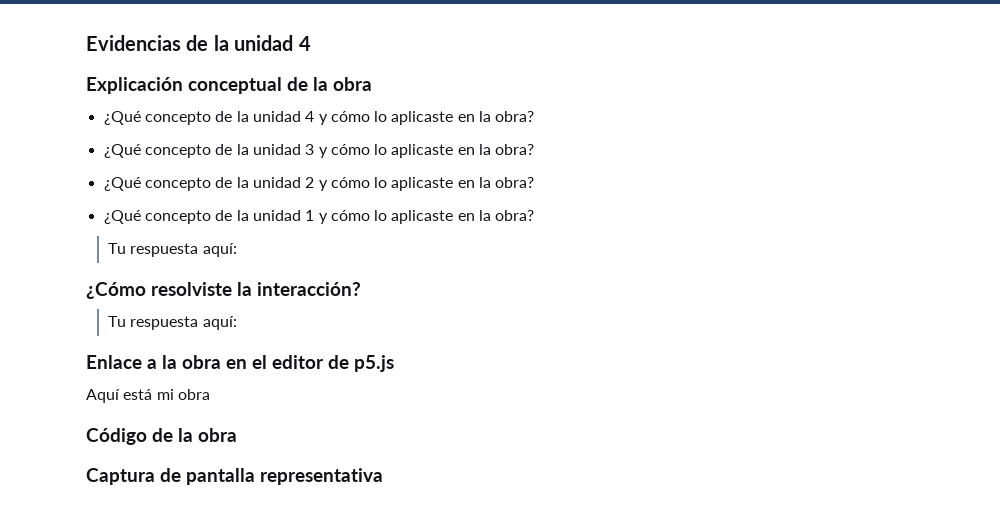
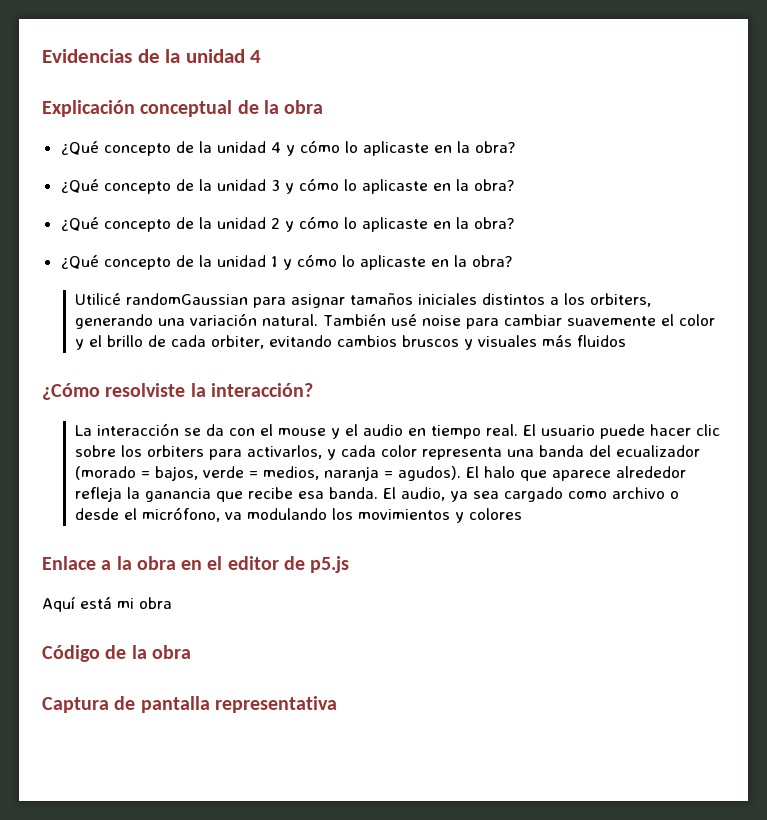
  ¿Qué concepto de la unidad 1 y cómo lo aplicaste en la obra?
- Tu respuesta aquí:
+ Utilicé randomGaussian para asignar tamaños iniciales distintos a los orbiters, generando una variación natural. También usé noise para cambiar suavemente el color y el brillo de cada orbiter, evitando cambios bruscos y visuales más fluidos
  ¿Cómo resolviste la interacción?
- Tu respuesta aquí:
+ La interacción se da con el mouse y el audio en tiempo real. El usuario puede hacer clic sobre los orbiters para activarlos, y cada color representa una banda del ecualizador (morado = bajos, verde = medios, naranja = agudos). El halo que aparece alrededor refleja la ganancia que recibe esa banda. El audio, ya sea cargado como archivo o desde el micrófono, va modulando los movimientos y colores

